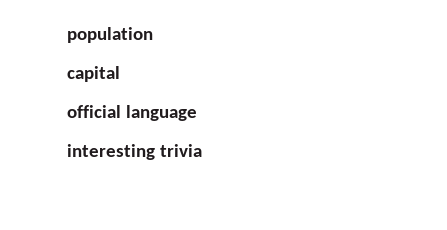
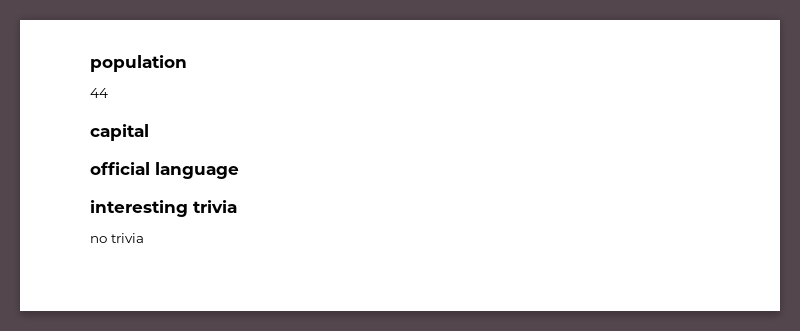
+ 44
+ no trivia

